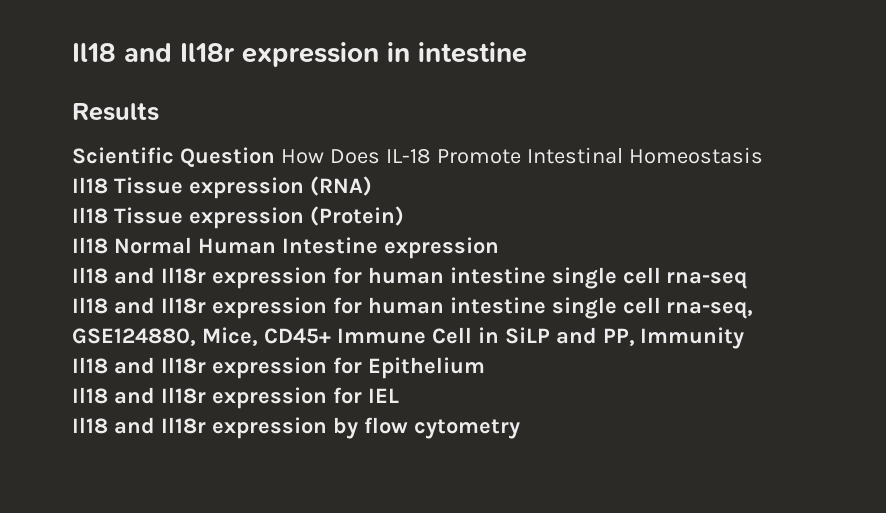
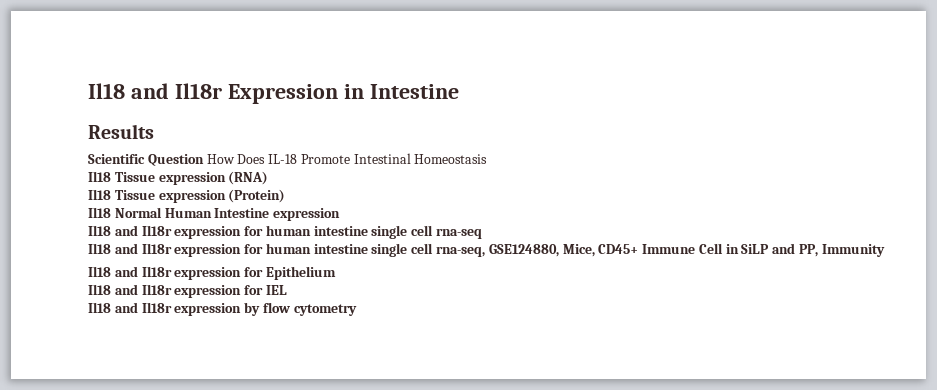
- Il18 and Il18r expression in intestine
+ Il18 and Il18r Expression in Intestine

